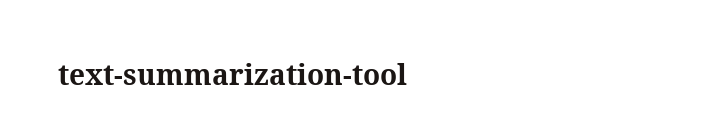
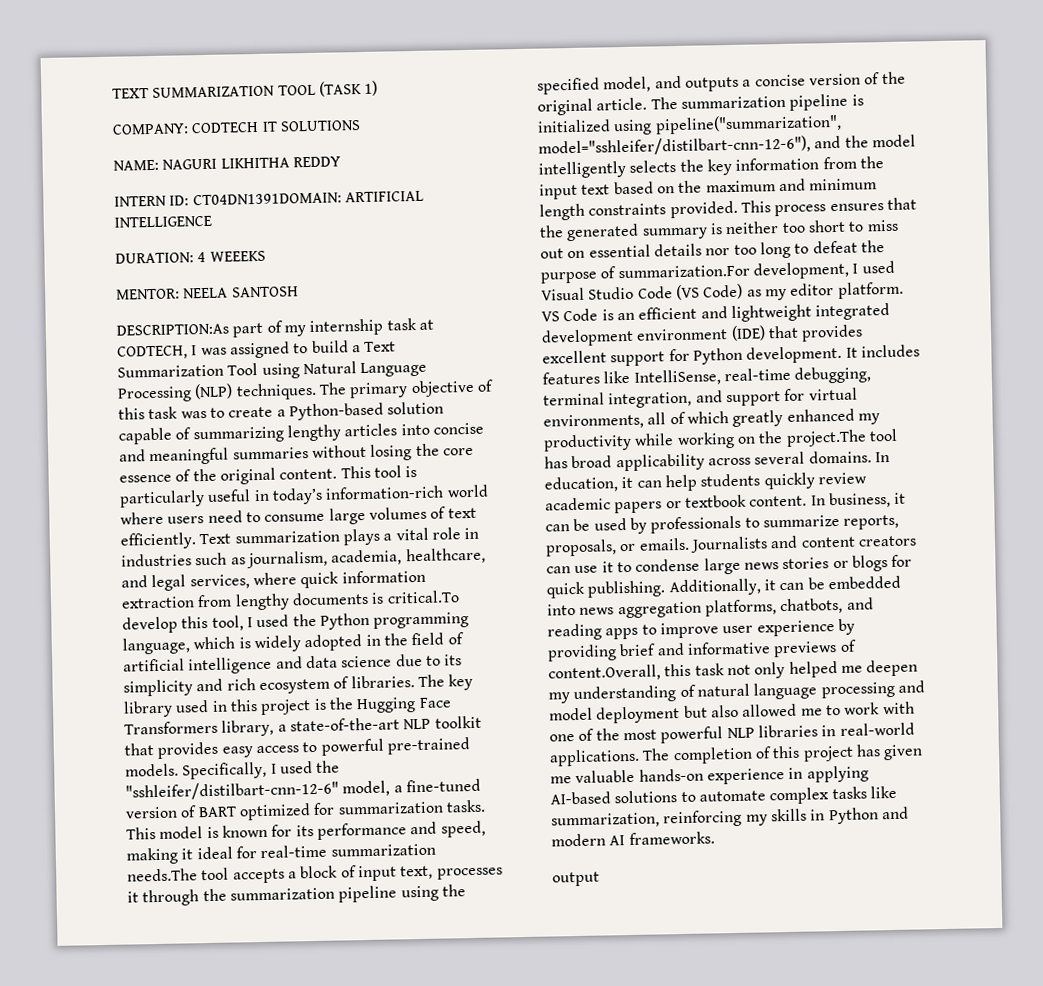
- text-summarization-tool
+ TEXT SUMMARIZATION TOOL (TASK 1)
+ COMPANY: CODTECH IT SOLUTIONS
+ NAME: NAGURI LIKHITHA REDDY
+ INTERN ID: CT04DN1391DOMAIN: ARTIFICIAL INTELLIGENCE
+ DURATION: 4 WEEEKS
+ MENTOR: NEELA SANTOSH
+ DESCRIPTION:As part of my internship task at CODTECH, I was assigned to build a Text Summarization Tool using Natural Language Processing (NLP) techniques. The primary objective of this task was to create a Python-based solution capable of summarizing lengthy articles into concise and meaningful summaries without losing the core essence of the original content. This tool is particularly useful in today’s information-rich world where users need to consume large volumes of text efficiently. Text summarization plays a vital role in industries such as journalism, academia, healthcare, and legal services, where quick information extraction from lengthy documents is critical.To develop this tool, I used the Python programming language, which is widely adopted in the field of artificial intelligence and data science due to its simplicity and rich ecosystem of libraries. The key library used in this project is the Hugging Face Transformers library, a state-of-the-art NLP toolkit that provides easy access to powerful pre-trained models. Specifically, I used the "sshleifer/distilbart-cnn-12-6" model, a fine-tuned version of BART optimized for summarization tasks. This model is known for its performance and speed, making it ideal for real-time summarization needs.The tool accepts a block of input text, processes it through the summarization pipeline using the specified model, and outputs a concise version of the original article. The summarization pipeline is initialized using pipeline("summarization", model="sshleifer/distilbart-cnn-12-6"), and the model intelligently selects the key information from the input text based on the maximum and minimum length constraints provided. This process ensures that the generated summary is neither too short to miss out on essential details nor too long to defeat the purpose of summarization.For development, I used Visual Studio Code (VS Code) as my editor platform. VS Code is an efficient and lightweight integrated development environment (IDE) that provides excellent support for Python development. It includes features like IntelliSense, real-time debugging, terminal integration, and support for virtual environments, all of which greatly enhanced my productivity while working on the project.The tool has broad applicability across several domains. In education, it can help students quickly review academic papers or textbook content. In business, it can be used by professionals to summarize reports, proposals, or emails. Journalists and content creators can use it to condense large news stories or blogs for quick publishing. Additionally, it can be embedded into news aggregation platforms, chatbots, and reading apps to improve user experience by providing brief and informative previews of content.Overall, this task not only helped me deepen my understanding of natural language processing and model deployment but also allowed me to work with one of the most powerful NLP libraries in real-world applications. The completion of this project has given me valuable hands-on experience in applying AI-based solutions to automate complex tasks like summarization, reinforcing my skills in Python and modern AI frameworks.
+ output

